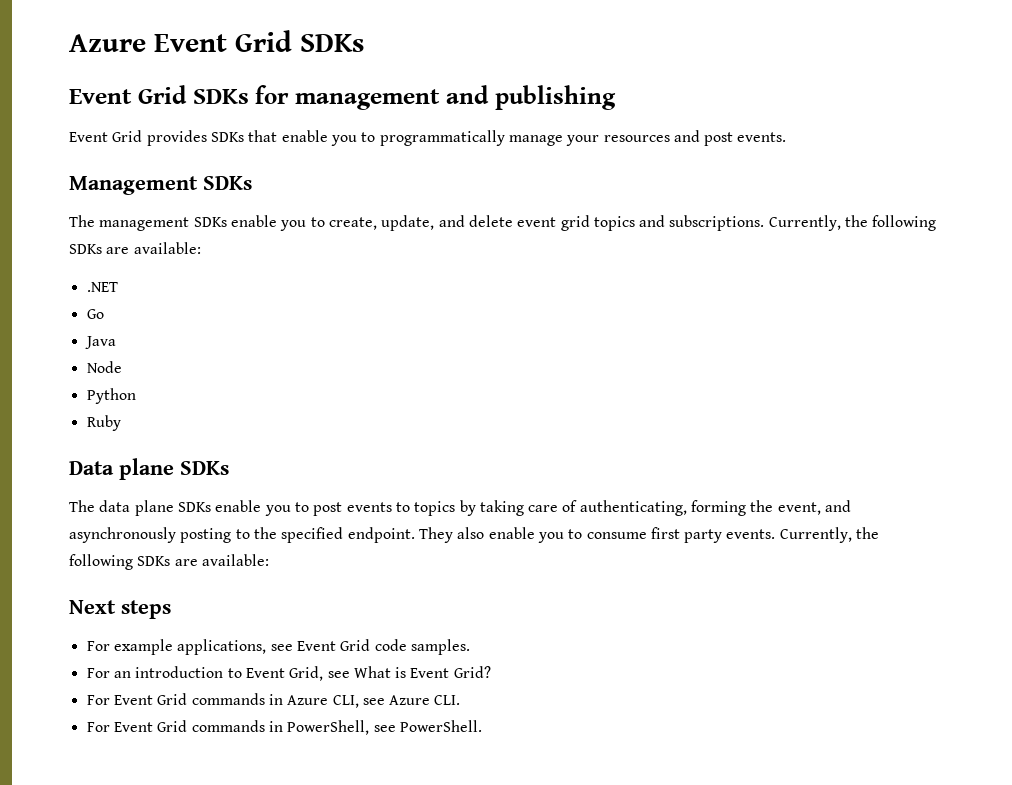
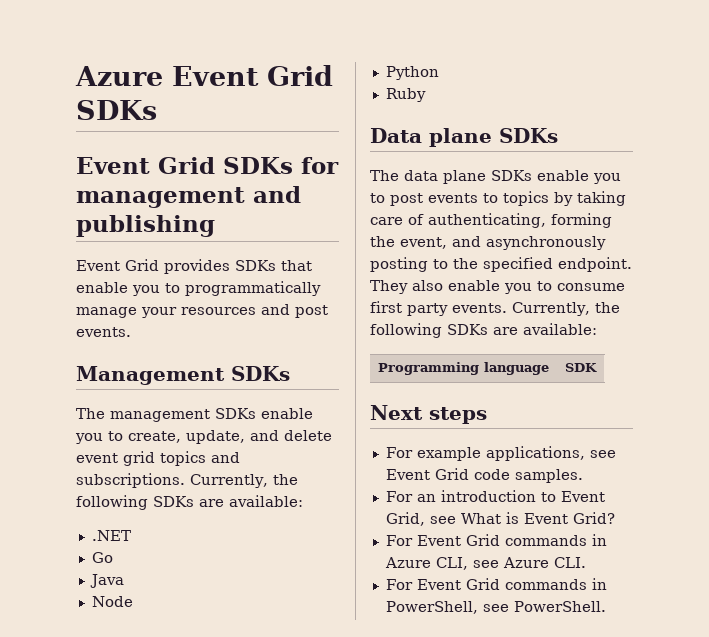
+ Programming language | SDK

